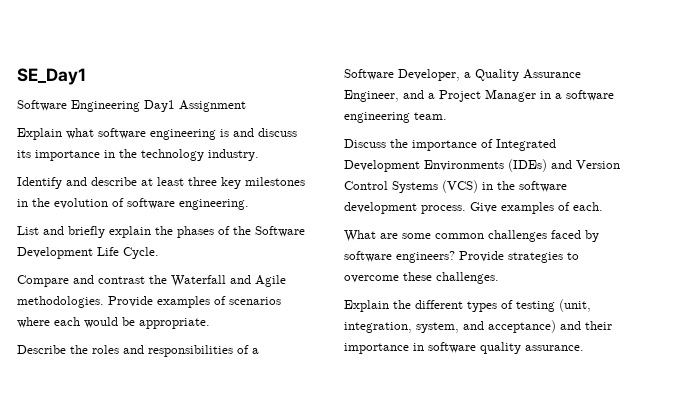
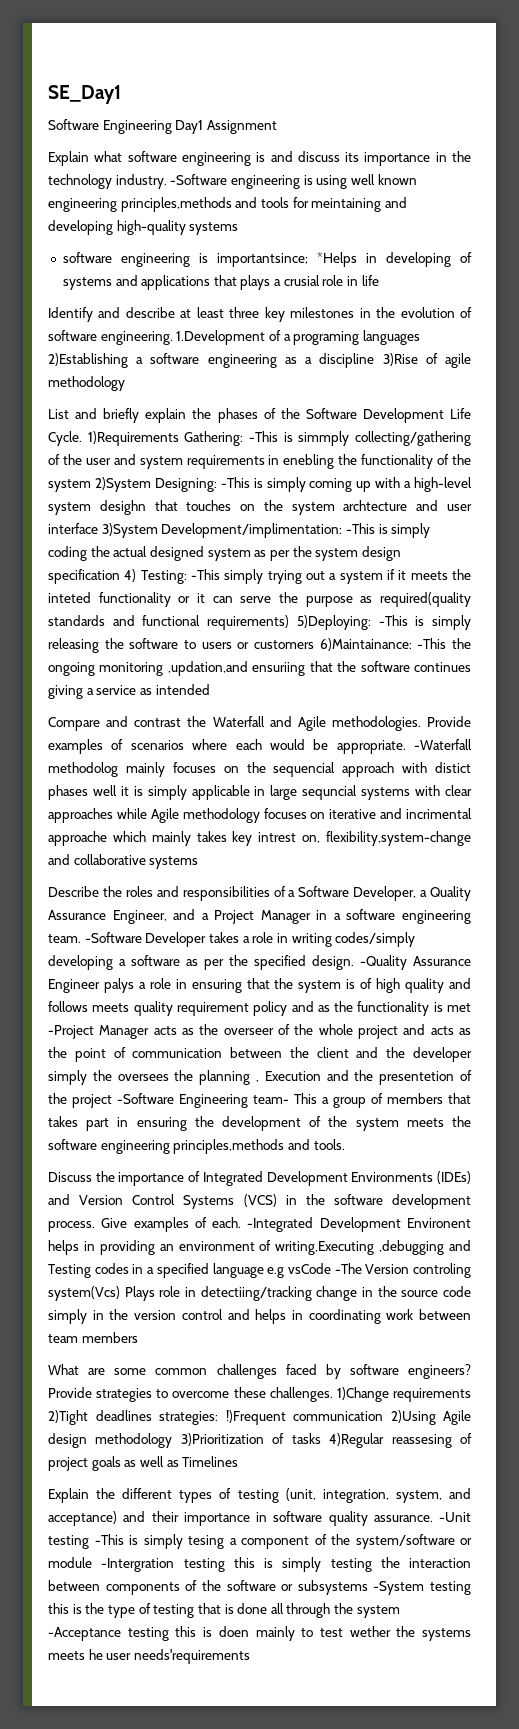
+ -Software engineering is using well known engineering principles,methods and tools for meintaining and developing high-quality systems
+ software engineering is importantsince; *Helps in developing of systems and applications that plays a crusial role in life
+ 1.Development of a programing languages 2)Establishing a software engineering as a discipline 3)Rise of agile methodology
+ 1)Requirements Gathering: -This is simmply collecting/gathering of the user and system requirements in enebling the functionality of the system 2)System Designing: -This is simply coming up with a high-level system desighn that touches on the system archtecture and user interface 3)System Development/implimentation: -This is simply coding the actual designed system as per the system design specification 4) Testing: -This simply trying out a system if it meets the inteted functionality or it can serve the purpose as required(quality standards and functional requirements) 5)Deploying: -This is simply releasing the software to users or customers 6)Maintainance: -This the ongoing monitoring ,updation,and ensuriing that the software continues giving a service as intended
+ -Waterfall methodolog mainly focuses on the sequencial approach with distict phases well it is simply applicable in large sequncial systems with clear approaches while Agile methodology focuses on iterative and incrimental approache which mainly takes key intrest on, flexibility,system-change and collaborative systems
+ -Software Developer takes a role in writing codes/simply developing a software as per the specified design. -Quality Assurance Engineer palys a role in ensuring that the system is of high quality and follows meets quality requirement policy and as the functionality is met -Project Manager acts as the overseer of the whole project and acts as the point of communication between the client and the developer simply the oversees the planning , Execution and the presentetion of the project -Software Engineering team- This a group of members that takes part in ensuring the development of the system meets the software engineering principles,methods and tools.
+ -Integrated Development Environent helps in providing an environment of writing,Executing ,debugging and Testing codes in a specified language e.g vsCode -The Version controling system(Vcs) Plays role in detectiing/tracking change in the source code simply in the version control and helps in coordinating work between team members
+ 1)Change requirements 2)Tight deadlines strategies: !)Frequent communication 2)Using Agile design methodology 3)Prioritization of tasks 4)Regular reassesing of project goals as well as Timelines
+ -Unit testing -This is simply tesing a component of the system/software or module -Intergration testing this is simply testing the interaction between components of the software or subsystems -System testing this is the type of testing that is done all through the system -Acceptance testing this is doen mainly to test wether the systems meets he user needs'requirements

